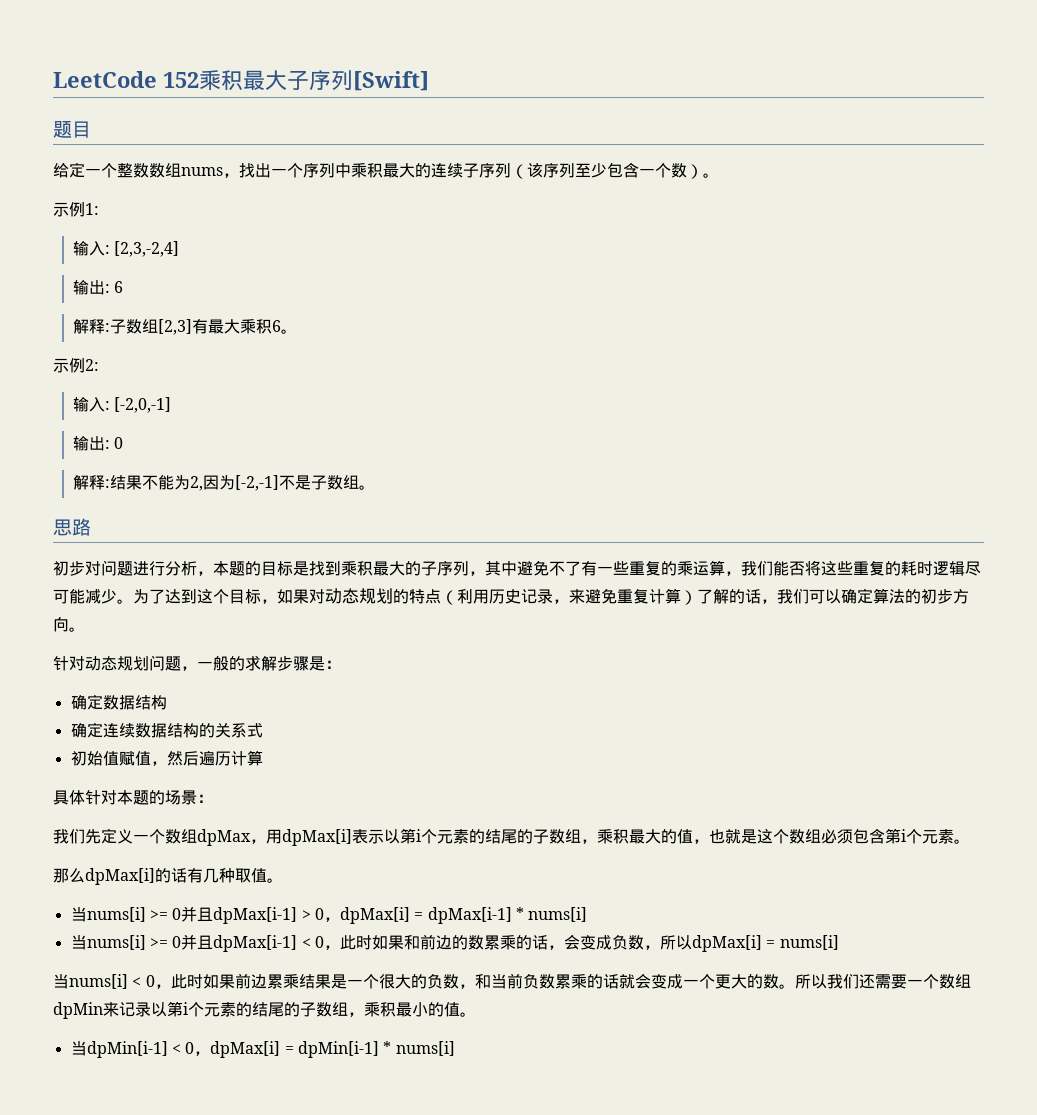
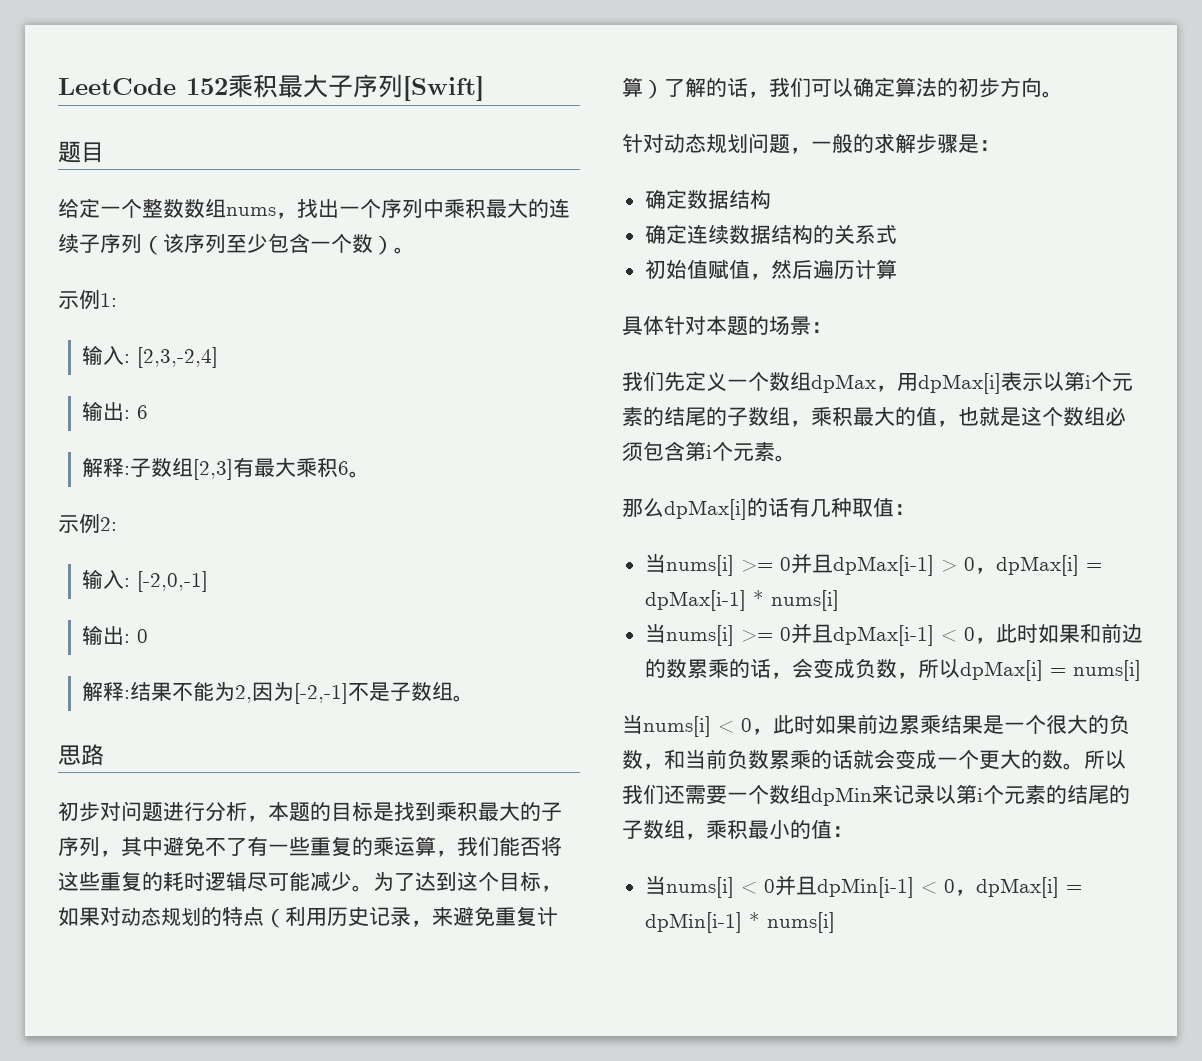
- 那么dpMax[i]的话有几种取值。
+ 那么dpMax[i]的话有几种取值：
- 所以我们还需要一个数组dpMin来记录以第i个元素的结尾的子数组，乘积最小的值。
- 当dpMin[i-1] < 0，dpMax[i] = dpMin[i-1] * nums[i]
+ 所以我们还需要一个数组dpMin来记录以第i个元素的结尾的子数组，乘积最小的值：
+ 当nums[i] < 0并且dpMin[i-1] < 0，dpMax[i] = dpMin[i-1] * nums[i]

